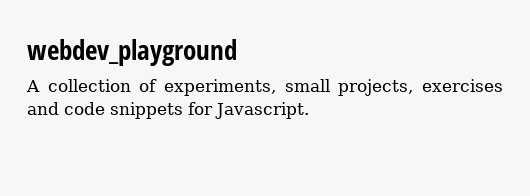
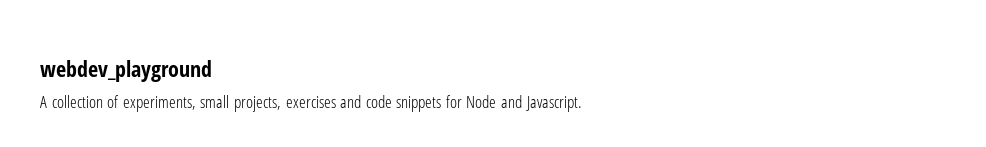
- A collection of experiments, small projects, exercises and code snippets for Javascript.
+ A collection of experiments, small projects, exercises and code snippets for Node and Javascript.

